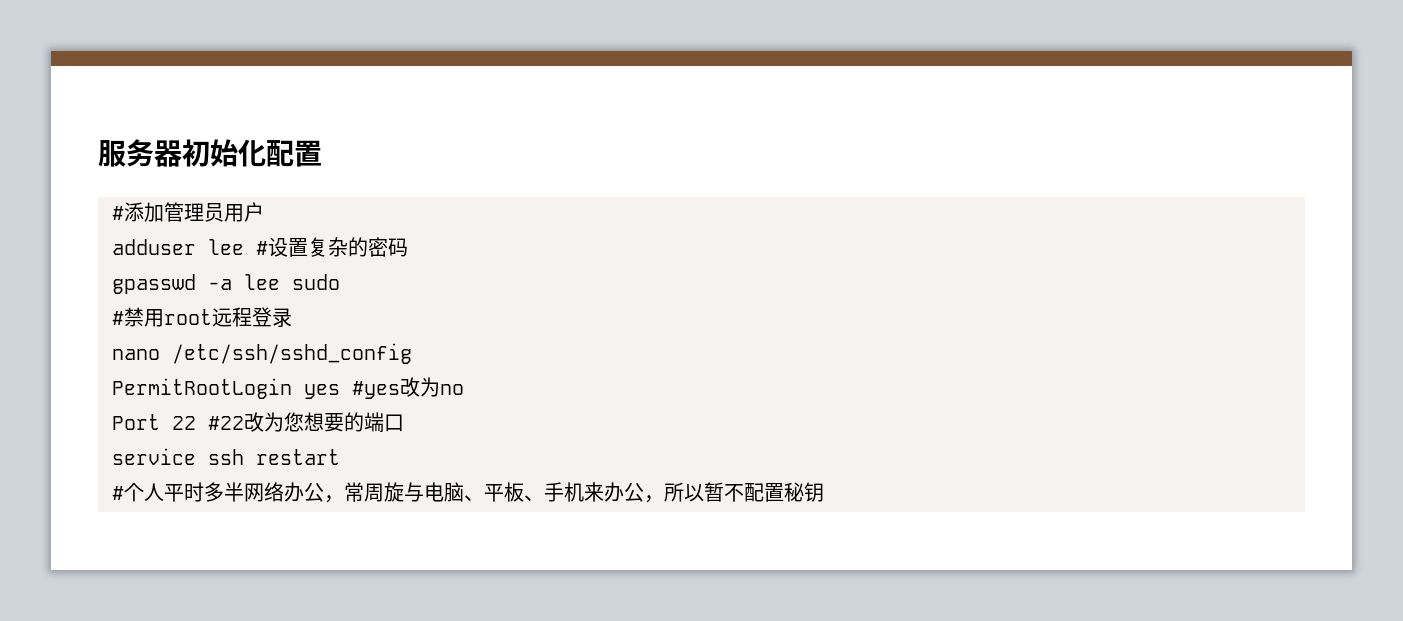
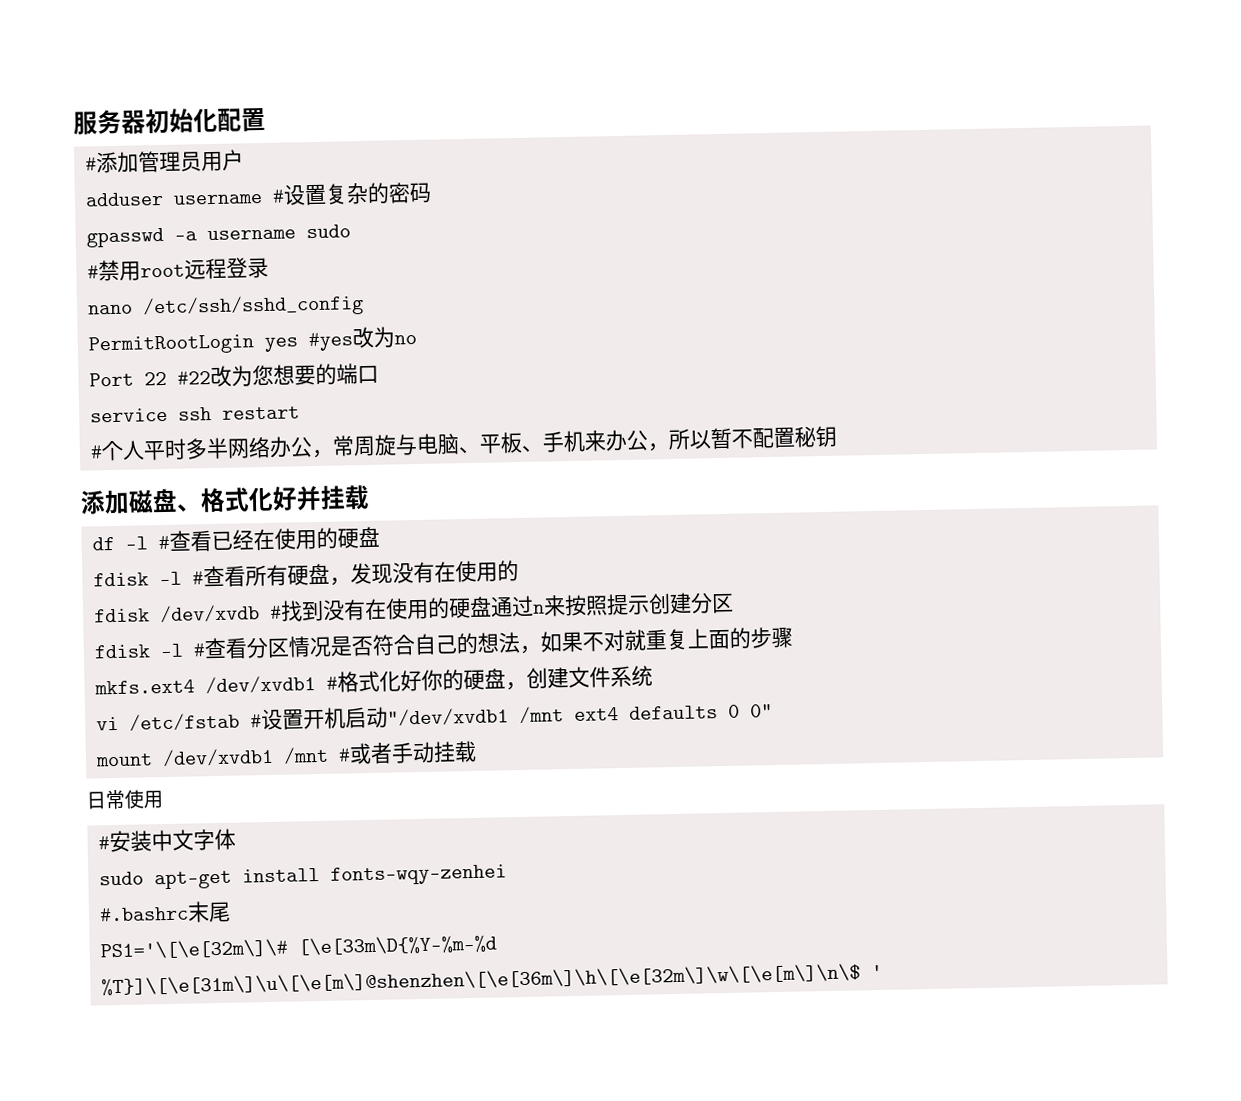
- adduser lee #设置复杂的密码
+ adduser username #设置复杂的密码
- gpasswd -a lee sudo
+ gpasswd -a username sudo
+ 添加磁盘、格式化好并挂载
+ df -l #查看已经在使用的硬盘
+ fdisk -l #查看所有硬盘，发现没有在使用的
+ fdisk /dev/xvdb #找到没有在使用的硬盘通过n来按照提示创建分区
+ fdisk -l #查看分区情况是否符合自己的想法，如果不对就重复上面的步骤
+ mkfs.ext4 /dev/xvdb1 #格式化好你的硬盘，创建文件系统
+ vi /etc/fstab #设置开机启动"/dev/xvdb1 /mnt ext4 defaults 0 0"
+ mount /dev/xvdb1 /mnt #或者手动挂载
+ 日常使用
+ #安装中文字体
+ sudo apt-get install fonts-wqy-zenhei
+ #.bashrc末尾
+ PS1='\[\e[32m\]\# [\e[33m\D{%Y-%m-%d %T}]\[\e[31m\]\u\[\e[m\]@shenzhen\[\e[36m\]\h\[\e[32m\]\w\[\e[m\]\n\$ '

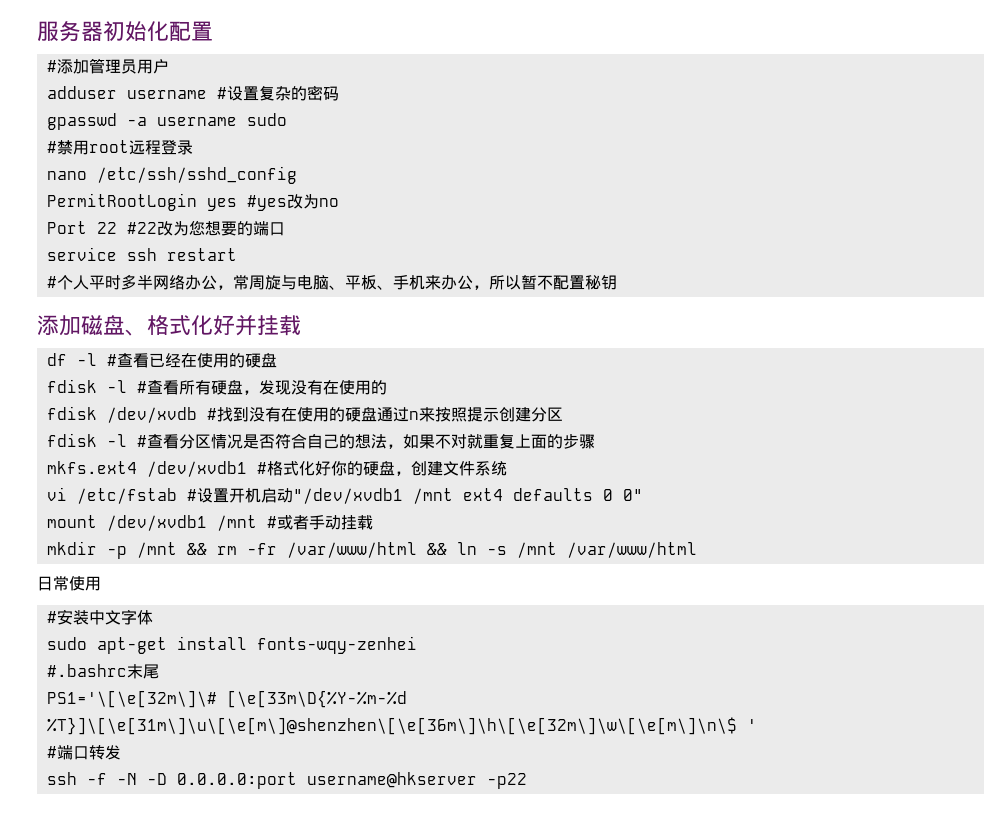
+ mkdir -p /mnt && rm -fr /var/www/html && ln -s /mnt /var/www/html
+ #端口转发
+ ssh -f -N -D 0.0.0.0:port username@hkserver -p22

